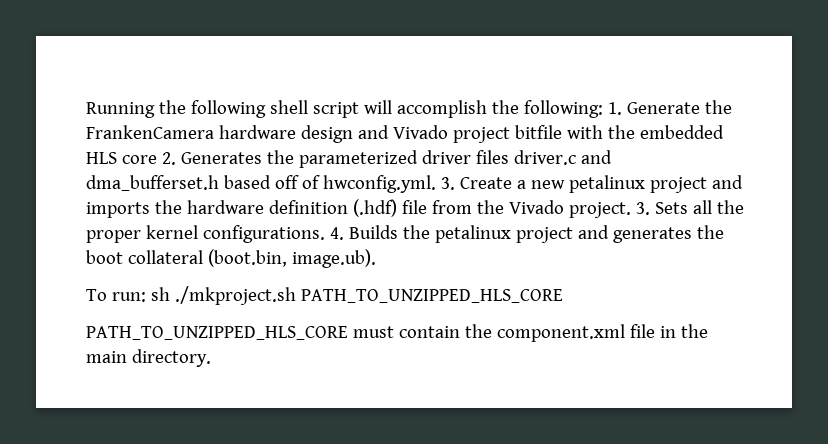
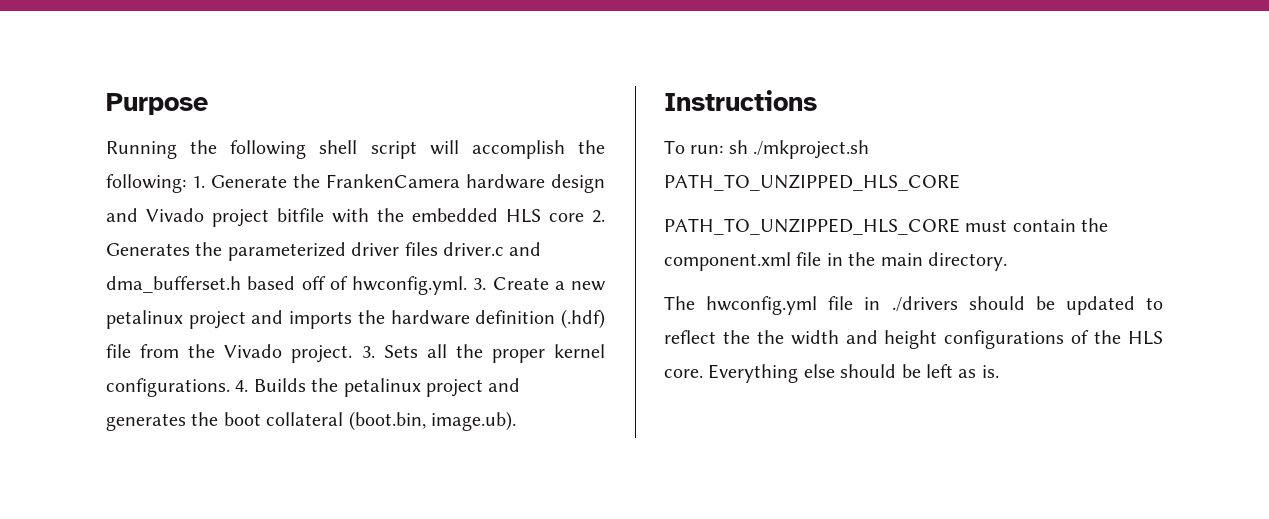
+ Purpose
+ Instructions
+ The hwconfig.yml file in ./drivers should be updated to reflect the the width and height configurations of the HLS core. Everything else should be left as is.

